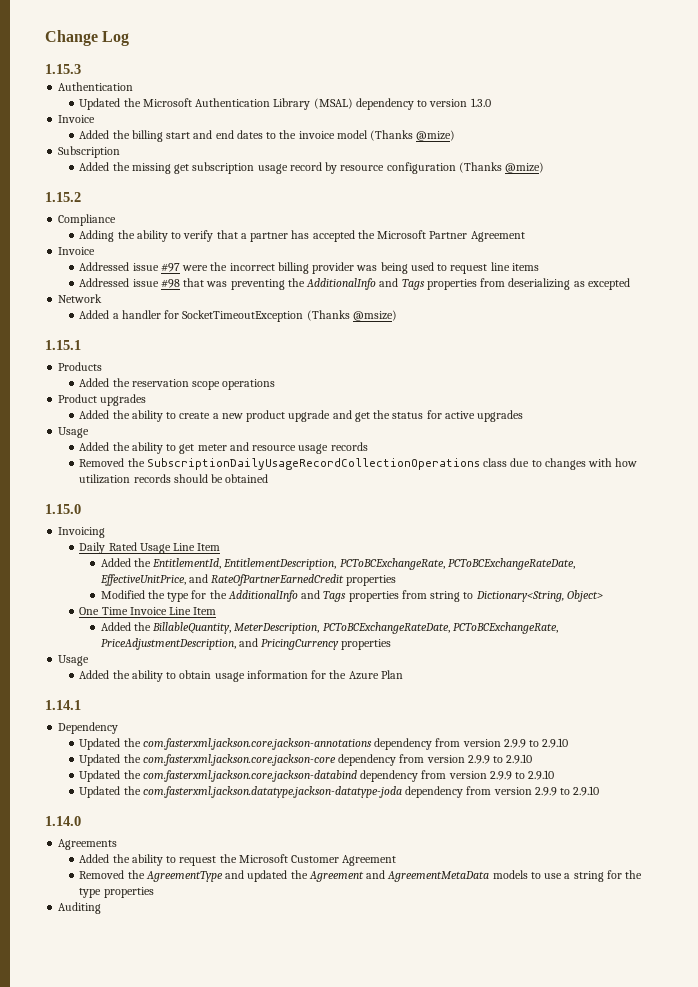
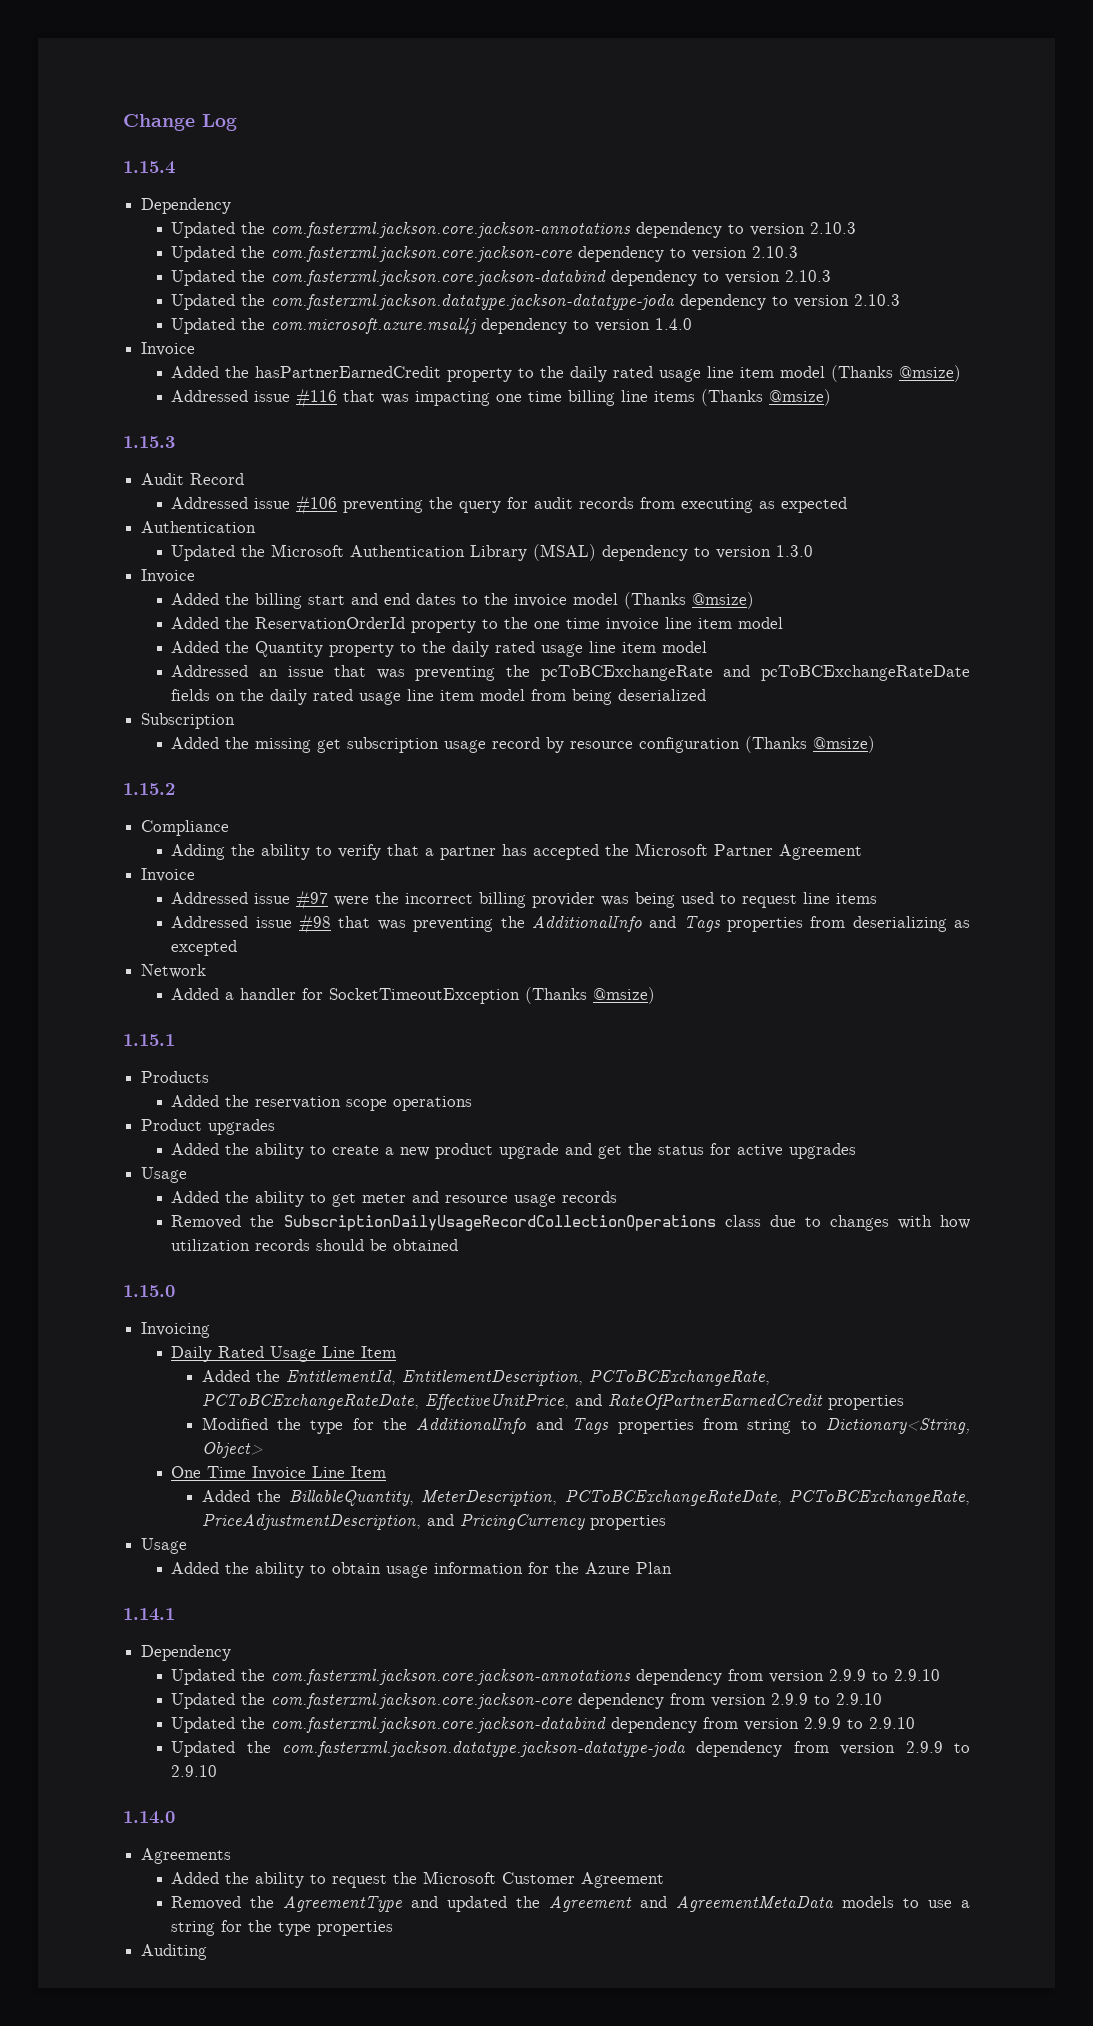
+ 1.15.4
+ Dependency
+ Updated the com.fasterxml.jackson.core.jackson-annotations dependency to version 2.10.3
+ Updated the com.fasterxml.jackson.core.jackson-core dependency to version 2.10.3
+ Updated the com.fasterxml.jackson.core.jackson-databind dependency to version 2.10.3
+ Updated the com.fasterxml.jackson.datatype.jackson-datatype-joda dependency to version 2.10.3
+ Updated the com.microsoft.azure.msal4j dependency to version 1.4.0
+ Invoice
+ Added the hasPartnerEarnedCredit property to the daily rated usage line item model (Thanks @msize)
+ Addressed issue #116 that was impacting one time billing line items (Thanks @msize)
  1.15.3
+ Audit Record
+ Addressed issue #106 preventing the query for audit records from executing as expected
- Added the billing start and end dates to the invoice model (Thanks @mize)
+ Added the billing start and end dates to the invoice model (Thanks @msize)
+ Added the ReservationOrderId property to the one time invoice line item model
+ Added the Quantity property to the daily rated usage line item model
+ Addressed an issue that was preventing the pcToBCExchangeRate and pcToBCExchangeRateDate fields on the daily rated usage line item model from being deserialized
- Added the missing get subscription usage record by resource configuration (Thanks @mize)
+ Added the missing get subscription usage record by resource configuration (Thanks @msize)

